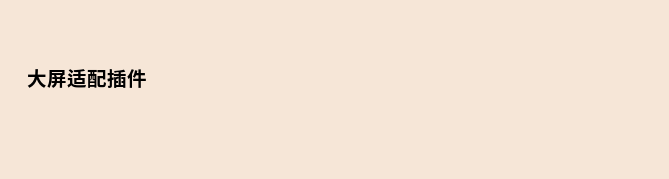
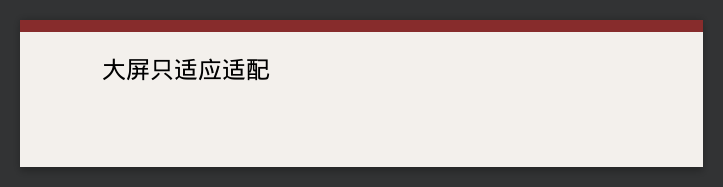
- 大屏适配插件
+ 大屏只适应适配

